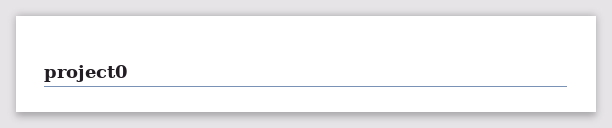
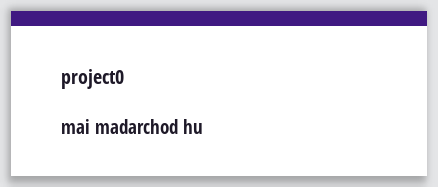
+ mai madarchod hu

